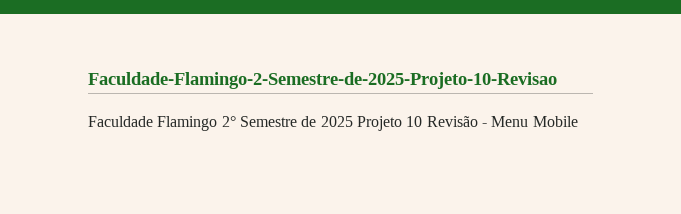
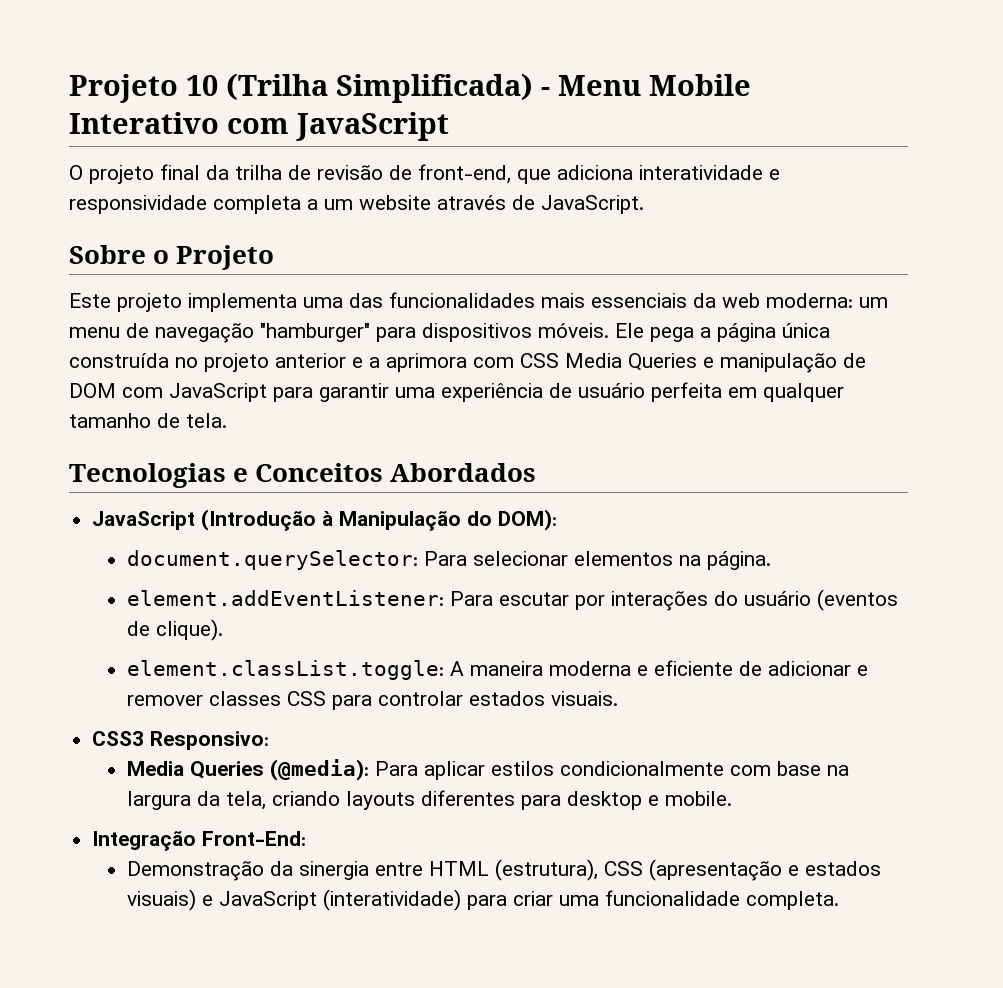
- Faculdade-Flamingo-2-Semestre-de-2025-Projeto-10-Revisao
- Faculdade Flamingo 2° Semestre de 2025 Projeto 10 Revisão - Menu Mobile
+ Projeto 10 (Trilha Simplificada) - Menu Mobile Interativo com JavaScript
+ O projeto final da trilha de revisão de front-end, que adiciona interatividade e responsividade completa a um website através de JavaScript.
+ Sobre o Projeto
+ Este projeto implementa uma das funcionalidades mais essenciais da web moderna: um menu de navegação "hamburger" para dispositivos móveis. Ele pega a página única construída no projeto anterior e a aprimora com CSS Media Queries e manipulação de DOM com JavaScript para garantir uma experiência de usuário perfeita em qualquer tamanho de tela.
+ Tecnologias e Conceitos Abordados
+ JavaScript (Introdução à Manipulação do DOM):
+ document.querySelector: Para selecionar elementos na página.
+ element.addEventListener: Para escutar por interações do usuário (eventos de clique).
+ element.classList.toggle: A maneira moderna e eficiente de adicionar e remover classes CSS para controlar estados visuais.
+ CSS3 Responsivo:
+ Media Queries (@media): Para aplicar estilos condicionalmente com base na largura da tela, criando layouts diferentes para desktop e mobile.
+ Integração Front-End:
+ Demonstração da sinergia entre HTML (estrutura), CSS (apresentação e estados visuais) e JavaScript (interatividade) para criar uma funcionalidade completa.

